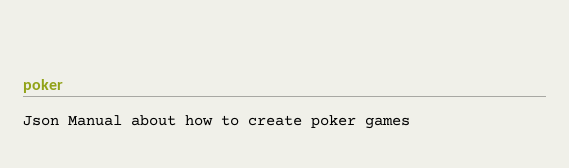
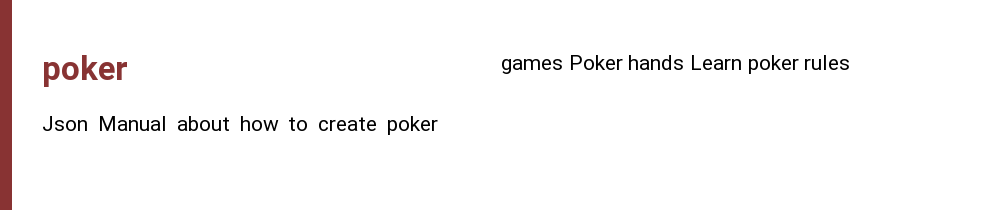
- Json Manual about how to create poker games
+ Json Manual about how to create poker games Poker hands Learn poker rules

